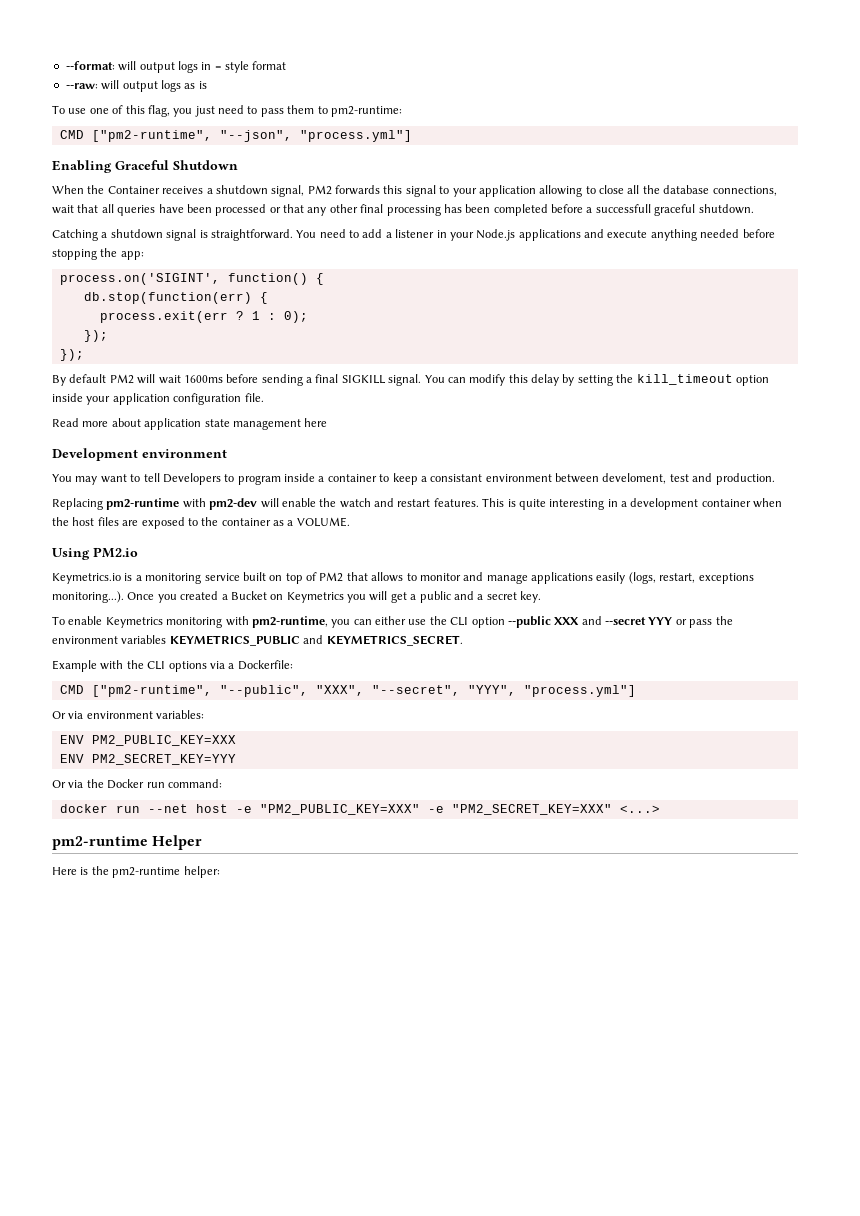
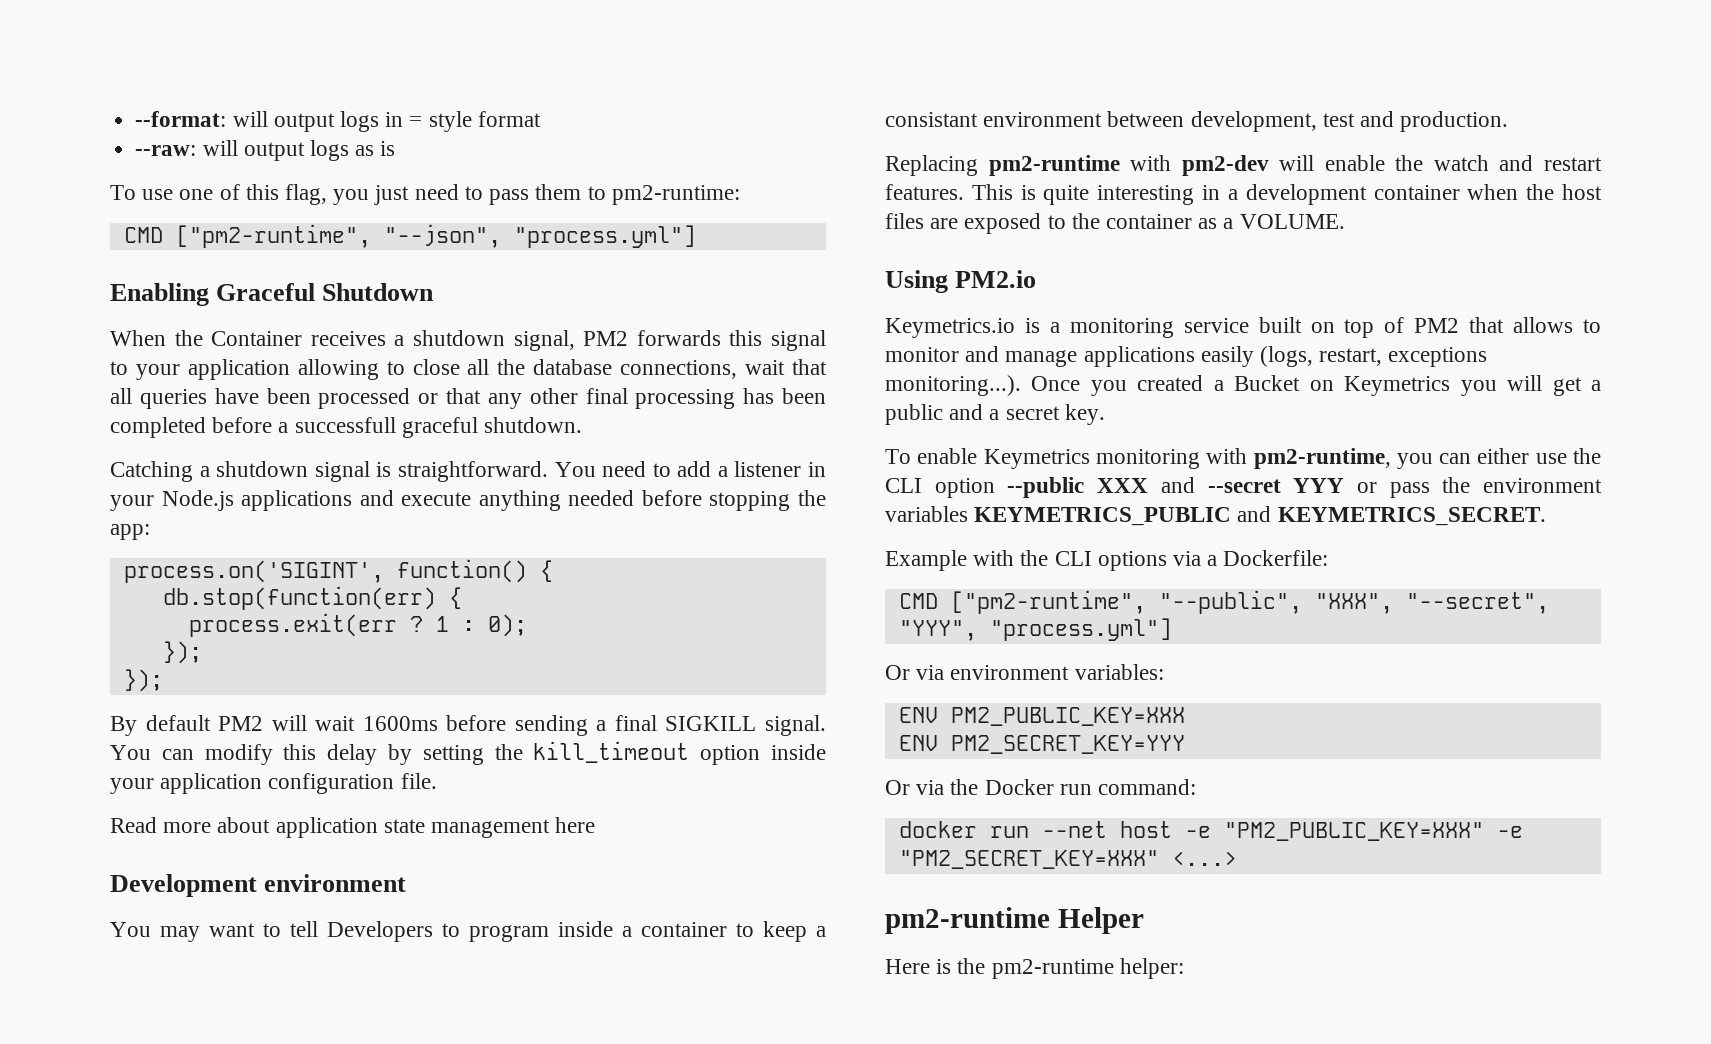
- You may want to tell Developers to program inside a container to keep a consistant environment between develoment, test and production.
+ You may want to tell Developers to program inside a container to keep a consistant environment between development, test and production.

